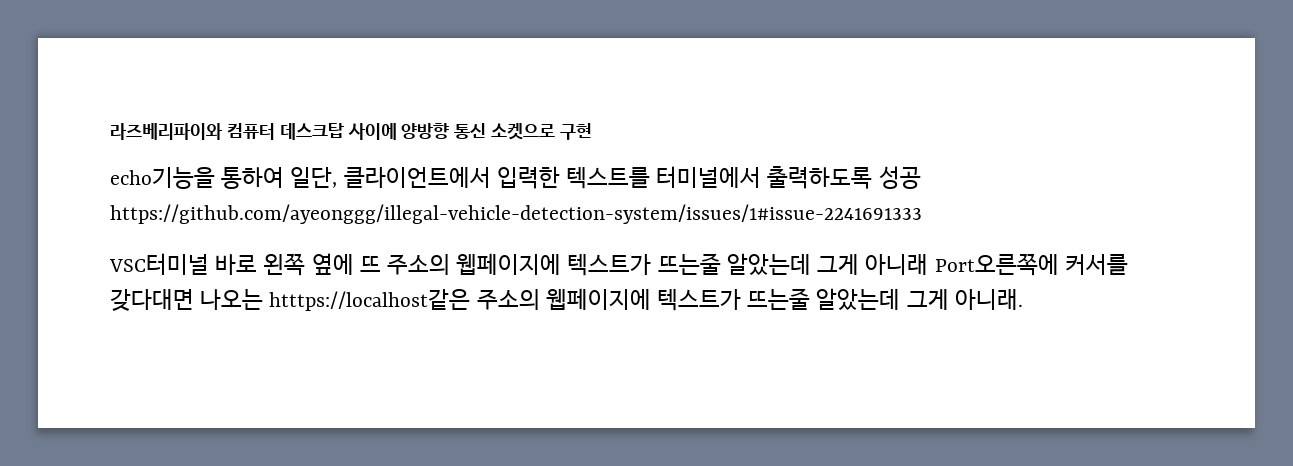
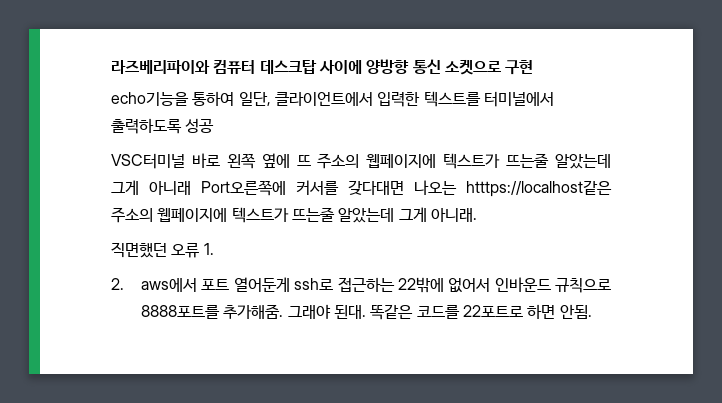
- echo기능을 통하여 일단, 클라이언트에서 입력한 텍스트를 터미널에서 출력하도록 성공 https://github.com/ayeonggg/illegal-vehicle-detection-system/issues/1#issue-2241691333
+ echo기능을 통하여 일단, 클라이언트에서 입력한 텍스트를 터미널에서 출력하도록 성공
+ 직면했던 오류 1.
+ 2. aws에서 포트 열어둔게 ssh로 접근하는 22밖에 없어서 인바운드 규칙으로 8888포트를 추가해줌. 그래야 된대. 똑같은 코드를 22포트로 하면 안됨.

